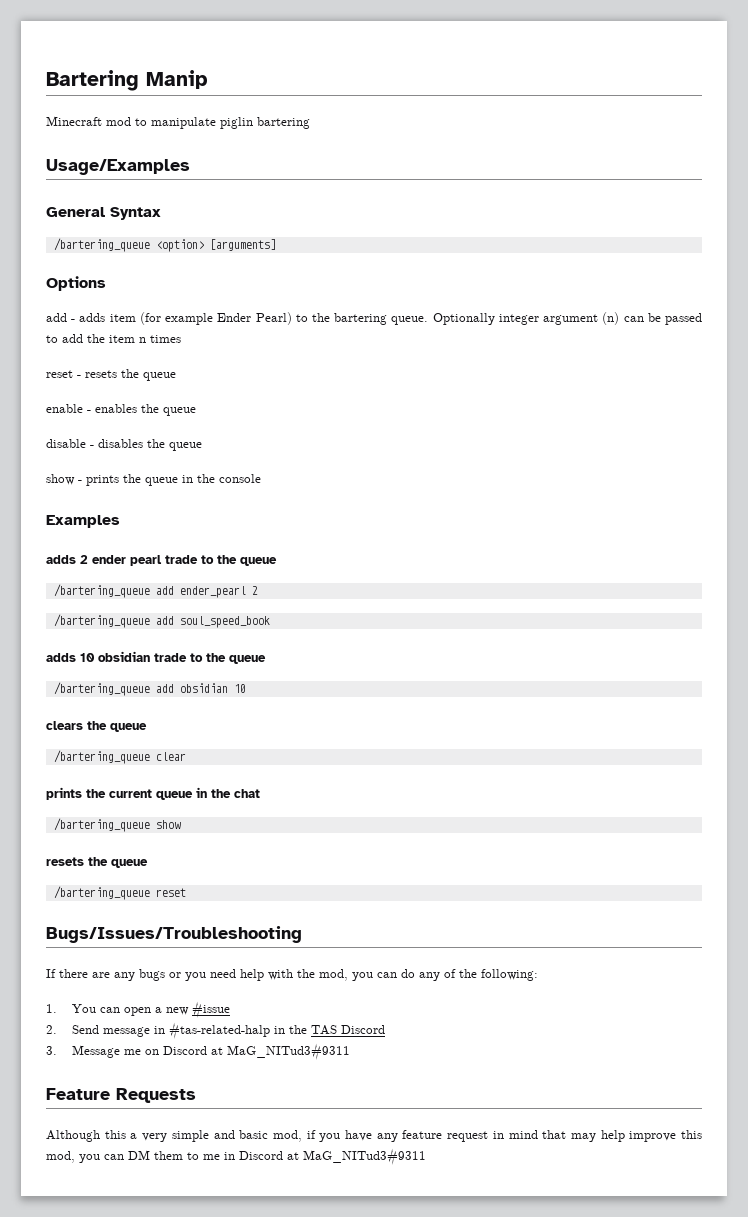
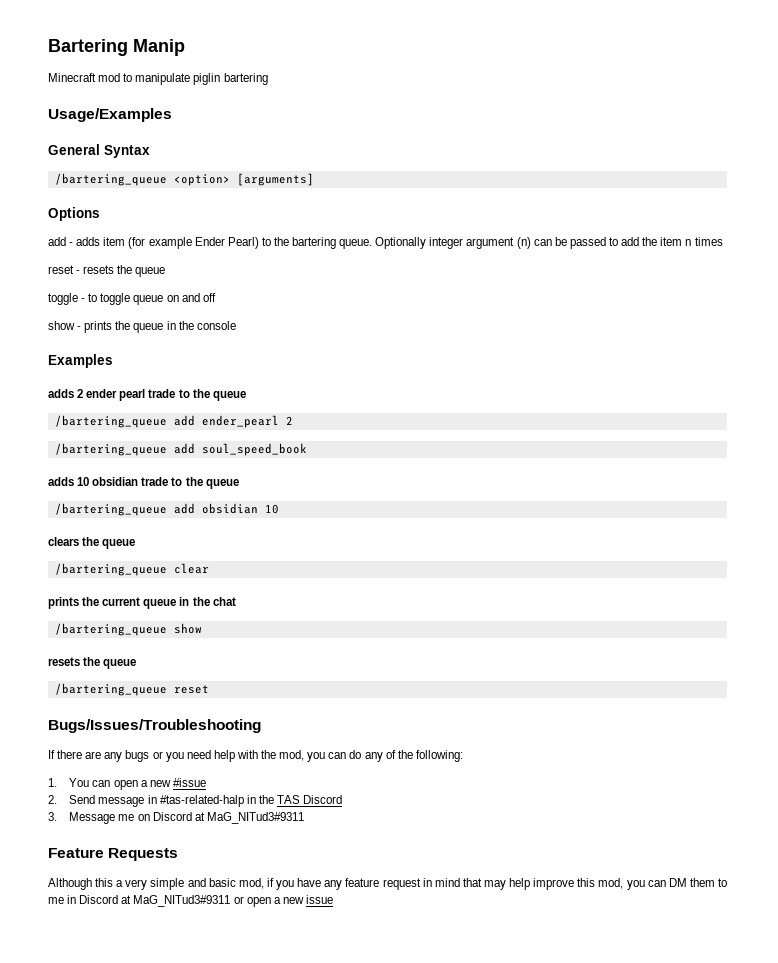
- enable - enables the queue
- disable - disables the queue
+ toggle - to toggle queue on and off
- Although this a very simple and basic mod, if you have any feature request in mind that may help improve this mod, you can DM them to me in Discord at MaG_NITud3#9311
+ Although this a very simple and basic mod, if you have any feature request in mind that may help improve this mod, you can DM them to me in Discord at MaG_NITud3#9311 or open a new issue

